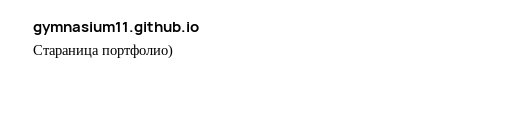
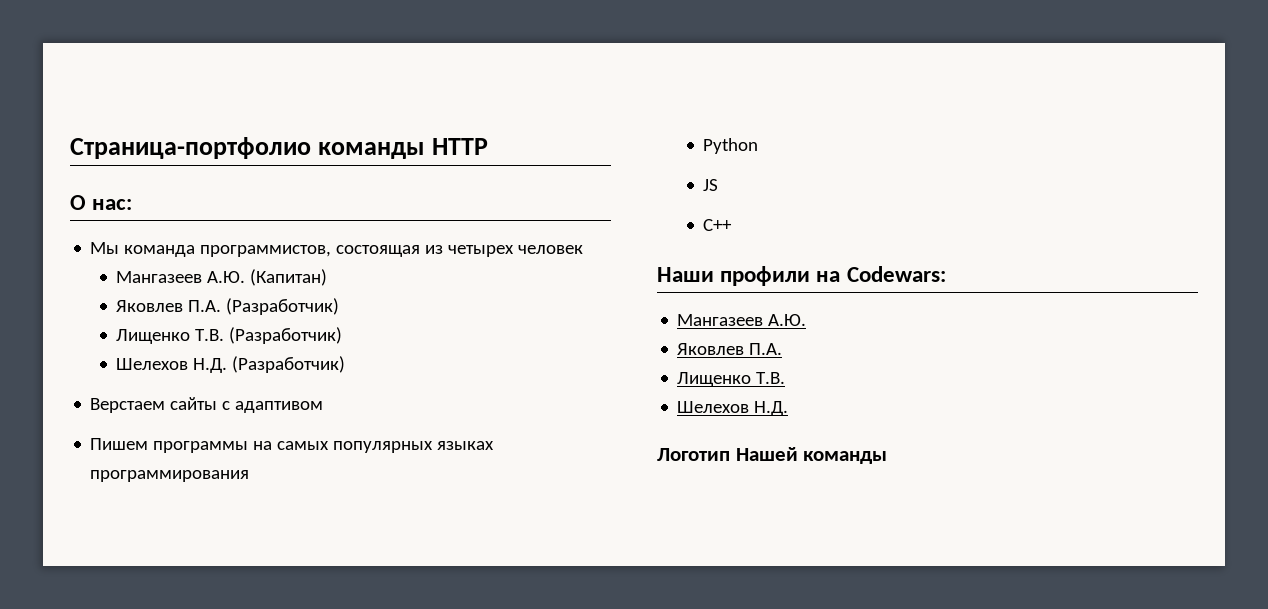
- gymnasium11.github.io
- Стараница портфолио)
+ Страница-портфолио команды HTTP
+ О нас:
+ Мы команда программистов, состоящая из четырех человек
+ Мангазеев А.Ю. (Капитан)
+ Яковлев П.А. (Разработчик)
+ Лищенко Т.В. (Разработчик)
+ Шелехов Н.Д. (Разработчик)
+ Верстаем сайты с адаптивом
+ Пишем программы на самых популярных языках программирования
+ Python
+ JS
+ C++
+ Наши профили на Codewars:
+ Мангазеев А.Ю.
+ Яковлев П.А.
+ Лищенко Т.В.
+ Шелехов Н.Д.
+ Логотип Нашей команды

